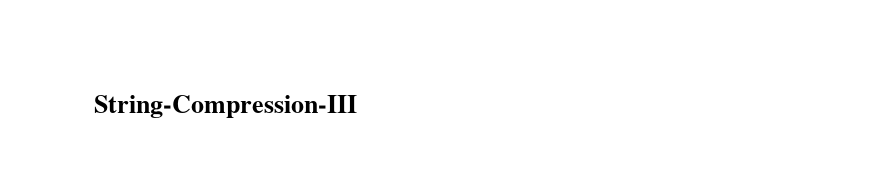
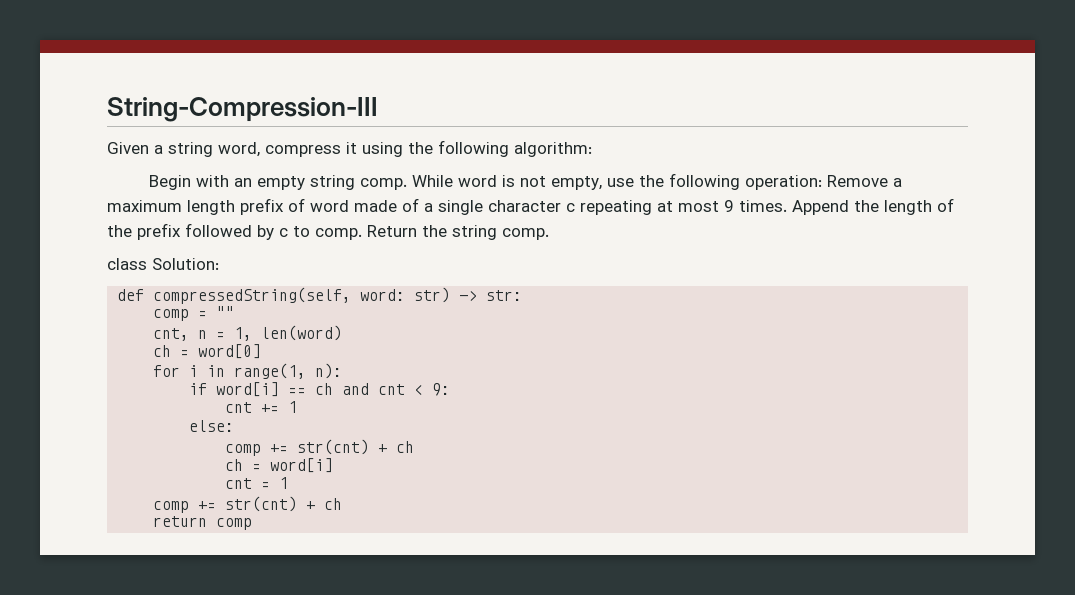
+ Given a string word, compress it using the following algorithm:
+ Begin with an empty string comp. While word is not empty, use the following operation: Remove a maximum length prefix of word made of a single character c repeating at most 9 times. Append the length of the prefix followed by c to comp. Return the string comp.
+ class Solution:
+ def compressedString(self, word: str) -> str:
+ comp = ""
+ cnt, n = 1, len(word)
+ ch = word[0]
+ for i in range(1, n):
+ if word[i] == ch and cnt < 9:
+ cnt += 1
+ else:
+ comp += str(cnt) + ch
+ ch = word[i]
+ cnt = 1
+ comp += str(cnt) + ch
+ return comp

